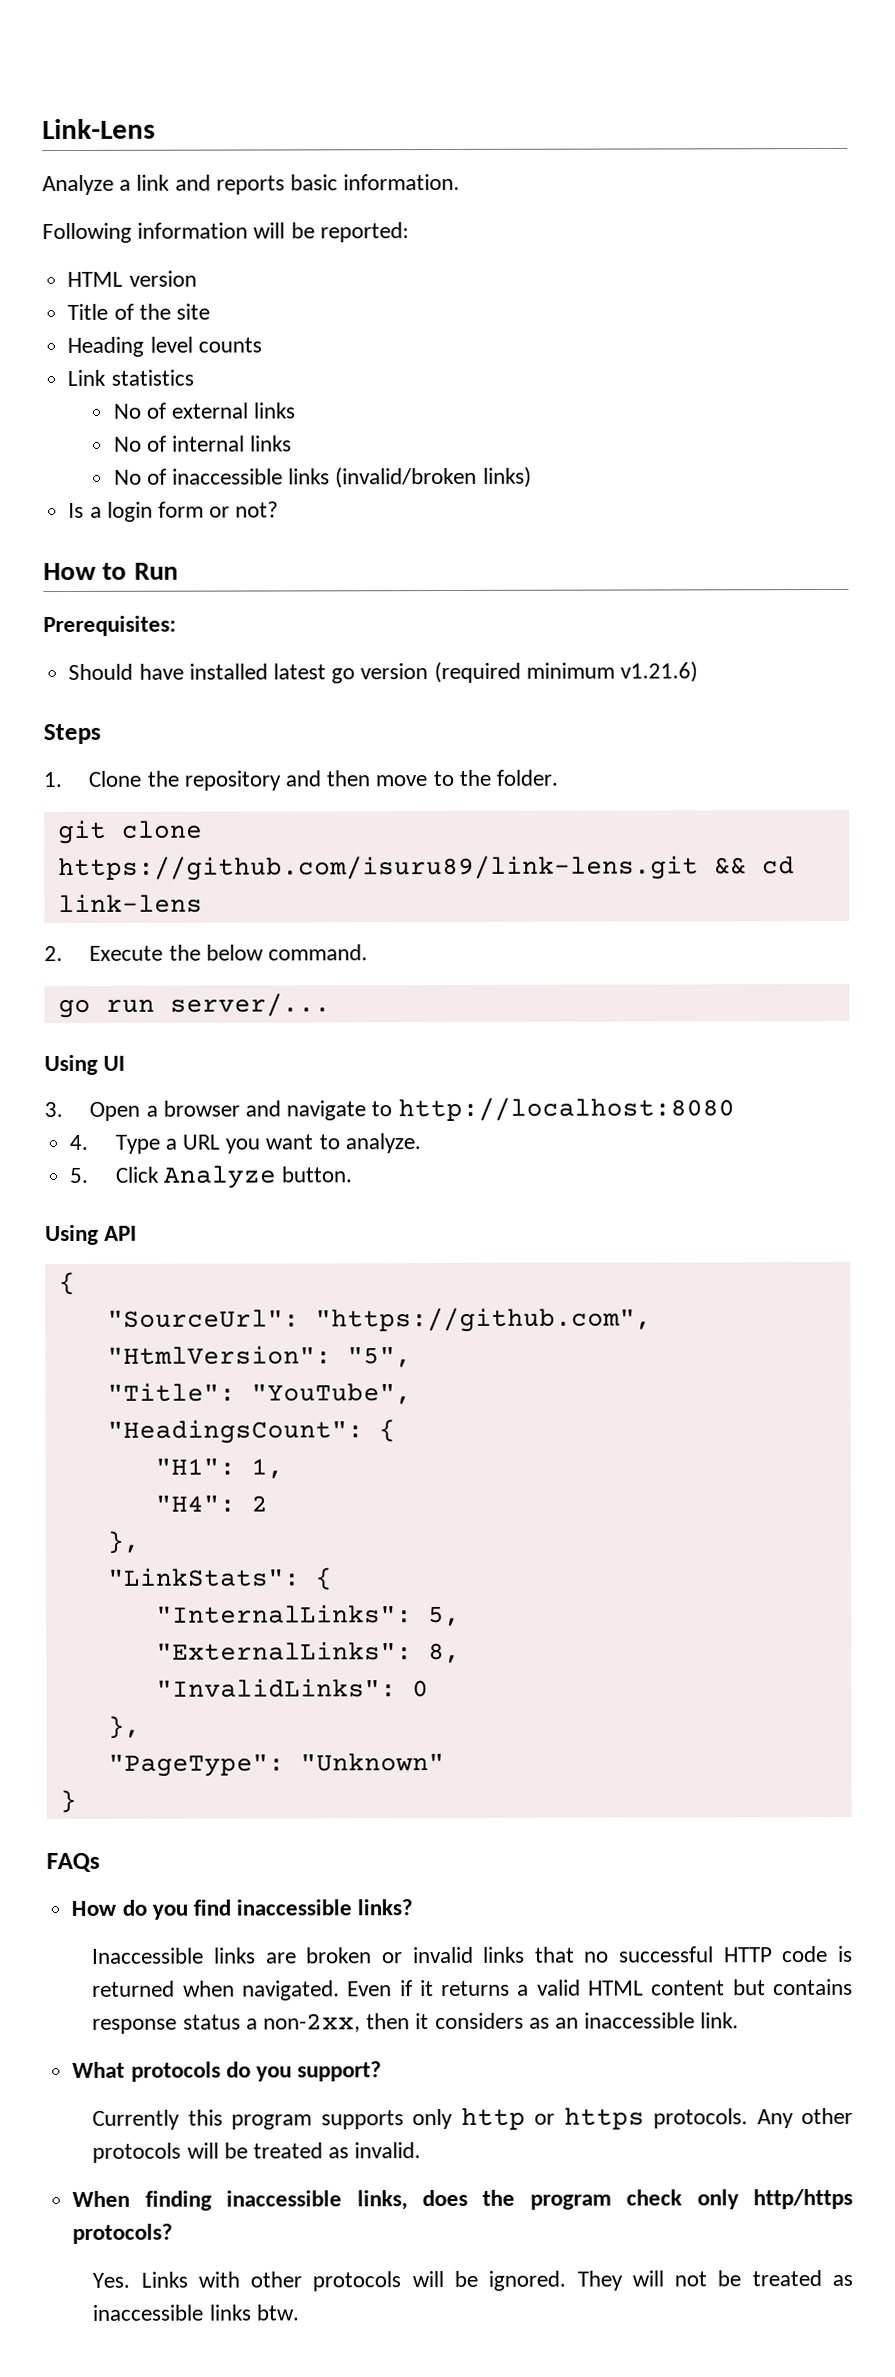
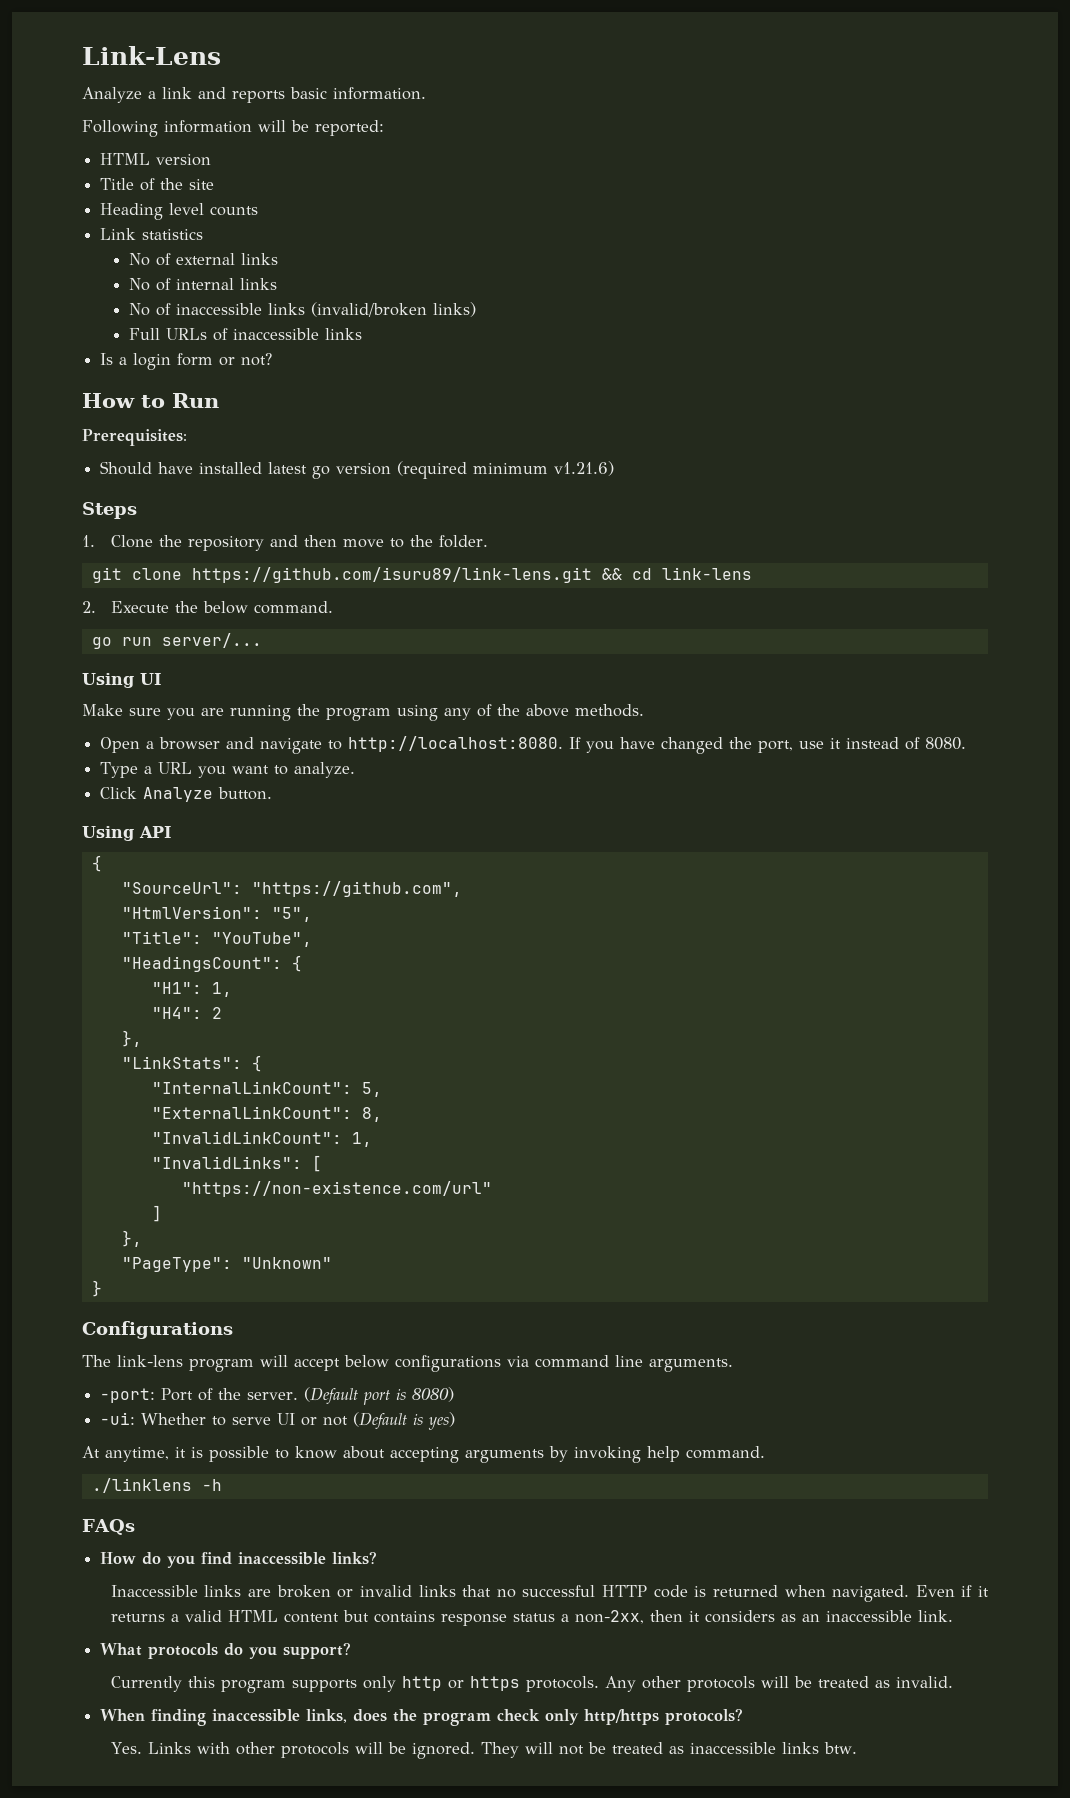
+ Full URLs of inaccessible links
- 3. Open a browser and navigate to http://localhost:8080
- 4. Type a URL you want to analyze.
+ Make sure you are running the program using any of the above methods.
+ Open a browser and navigate to http://localhost:8080. If you have changed the port, use it instead of 8080.
+ Type a URL you want to analyze.
- 5. Click Analyze button.
+ Click Analyze button.
- "InternalLinks": 5,
+ "InternalLinkCount": 5,
- "ExternalLinks": 8,
+ "ExternalLinkCount": 8,
+ "InvalidLinkCount": 1,
- "InvalidLinks": 0
+ "InvalidLinks": [
+ "https://non-existence.com/url"
+ ]
+ Configurations
+ The link-lens program will accept below configurations via command line arguments.
+ -port: Port of the server. (Default port is 8080)
+ -ui: Whether to serve UI or not (Default is yes)
+ At anytime, it is possible to know about accepting arguments by invoking help command.
+ ./linklens -h

